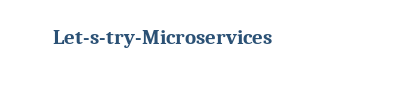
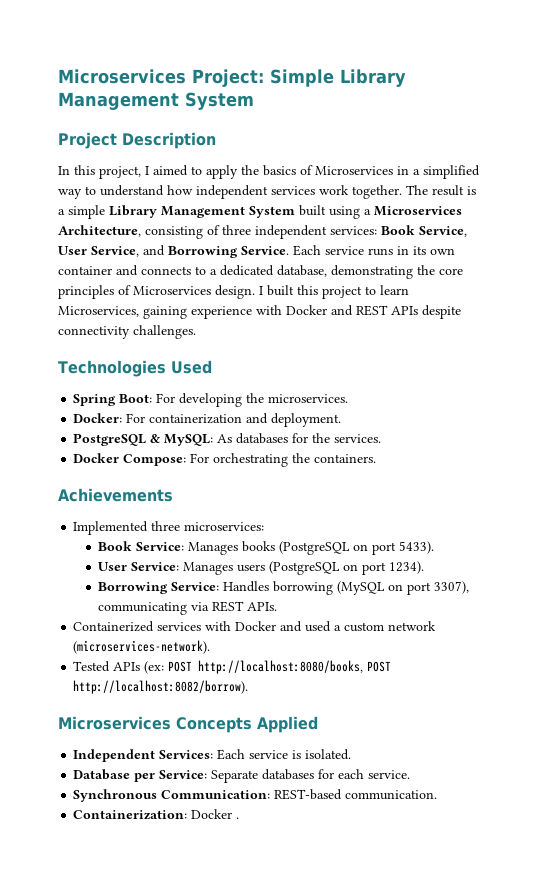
- Let-s-try-Microservices
+ Microservices Project: Simple Library Management System
+ Project Description
+ In this project, I aimed to apply the basics of Microservices in a simplified way to understand how independent services work together. The result is a simple Library Management System built using a Microservices Architecture, consisting of three independent services: Book Service, User Service, and Borrowing Service. Each service runs in its own container and connects to a dedicated database, demonstrating the core principles of Microservices design. I built this project to learn Microservices, gaining experience with Docker and REST APIs despite connectivity challenges.
+ Technologies Used
+ Spring Boot: For developing the microservices.
+ Docker: For containerization and deployment.
+ PostgreSQL & MySQL: As databases for the services.
+ Docker Compose: For orchestrating the containers.
+ Achievements
+ Implemented three microservices:
+ Book Service: Manages books (PostgreSQL on port 5433).
+ User Service: Manages users (PostgreSQL on port 1234).
+ Borrowing Service: Handles borrowing (MySQL on port 3307), communicating via REST APIs.
+ Containerized services with Docker and used a custom network (microservices-network).
+ Tested APIs (ex: POST http://localhost:8080/books, POST http://localhost:8082/borrow).
+ Microservices Concepts Applied
+ Independent Services: Each service is isolated.
+ Database per Service: Separate databases for each service.
+ Synchronous Communication: REST-based communication.
+ Containerization: Docker .

